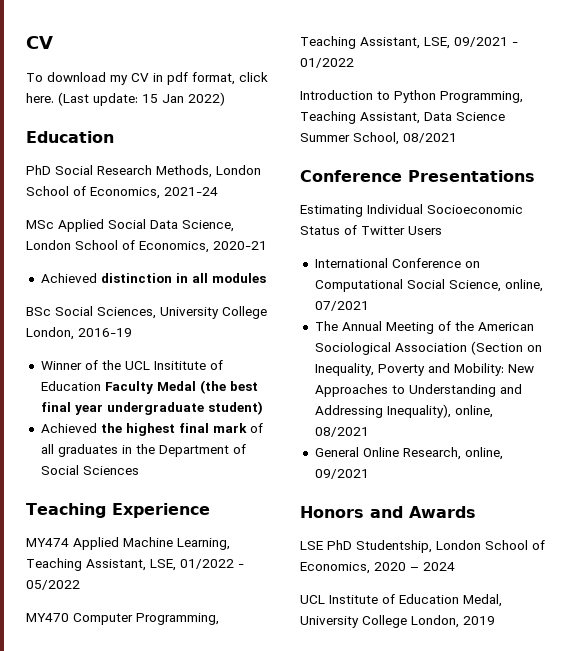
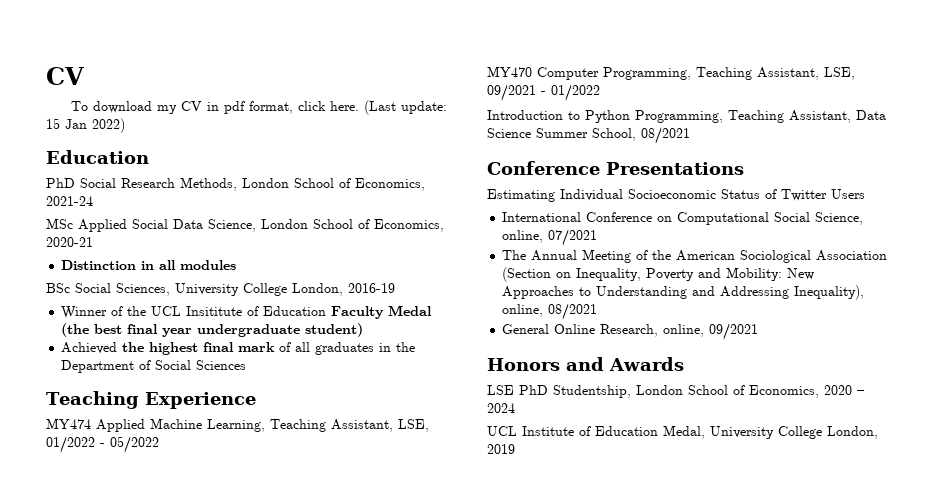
- Achieved distinction in all modules
+ Distinction in all modules

